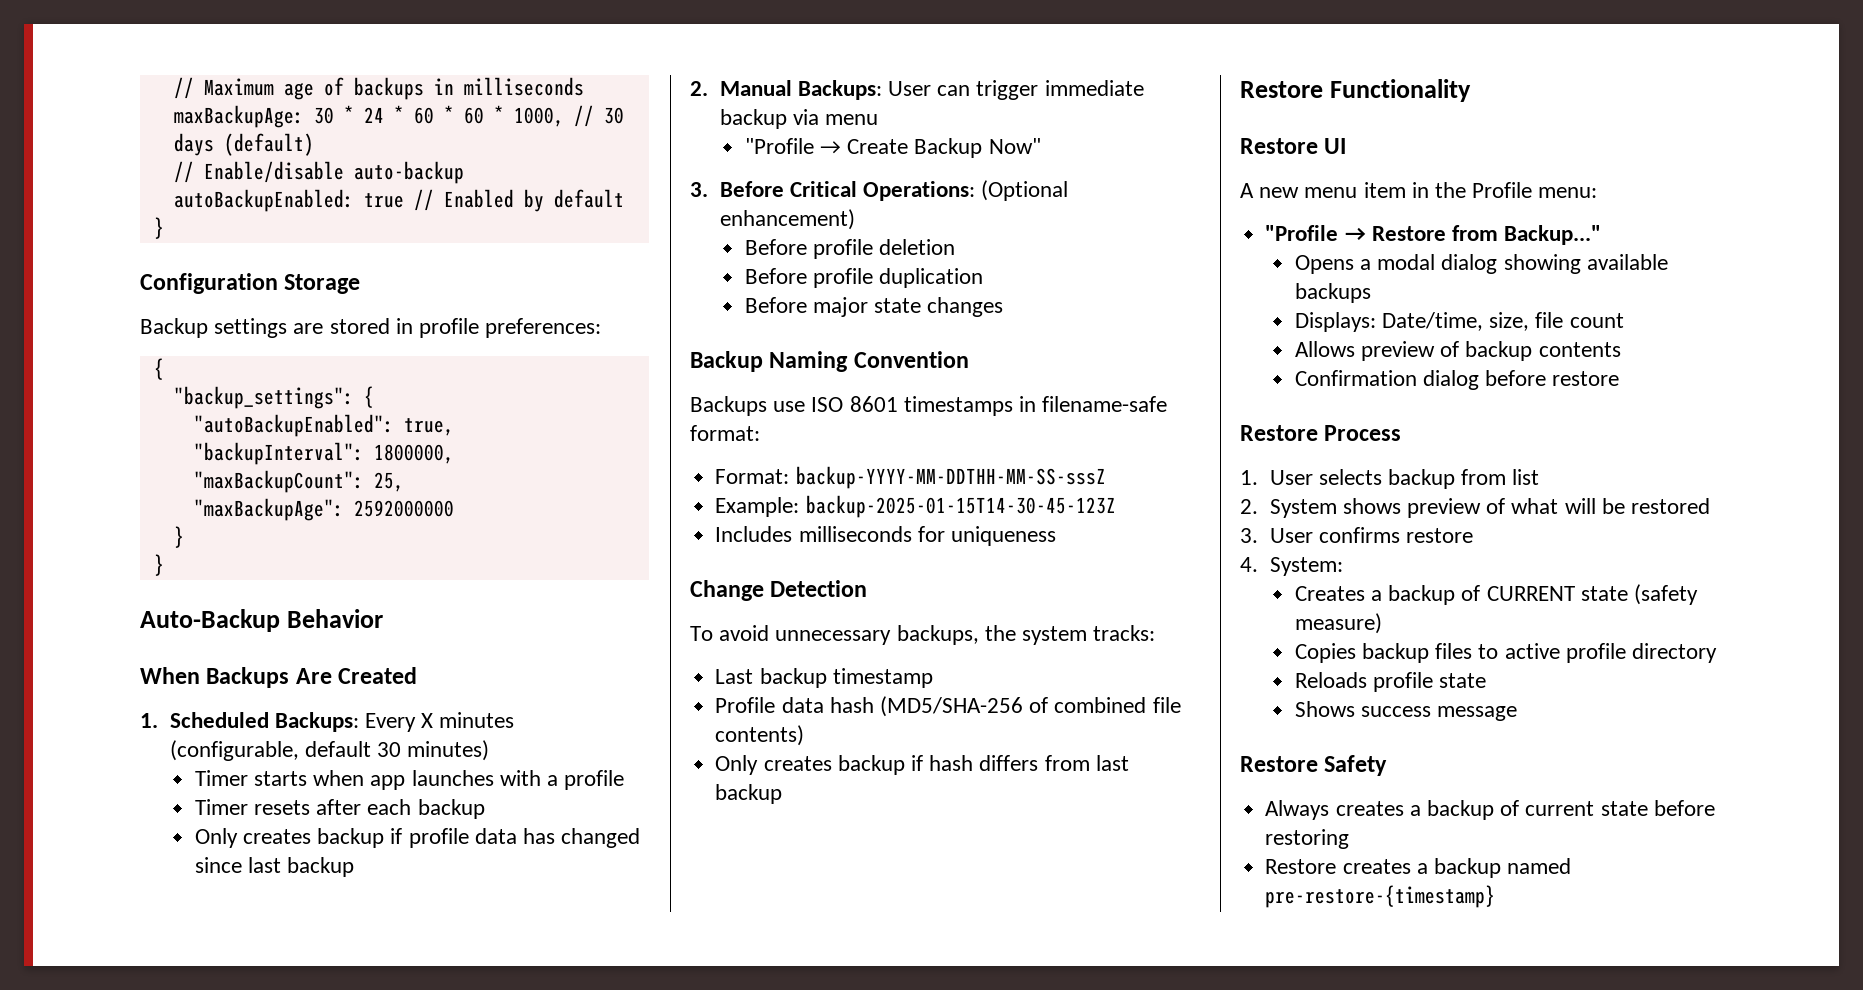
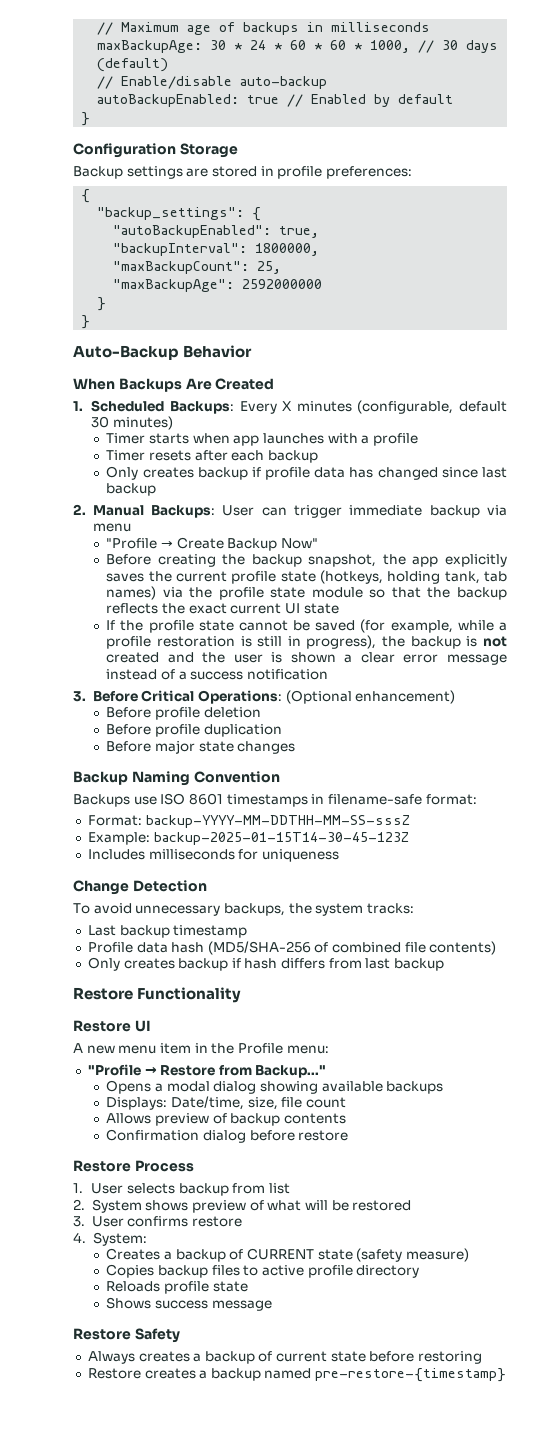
+ Before creating the backup snapshot, the app explicitly saves the current profile state (hotkeys, holding tank, tab names) via the profile state module so that the backup reflects the exact current UI state
+ If the profile state cannot be saved (for example, while a profile restoration is still in progress), the backup is not created and the user is shown a clear error message instead of a success notification

